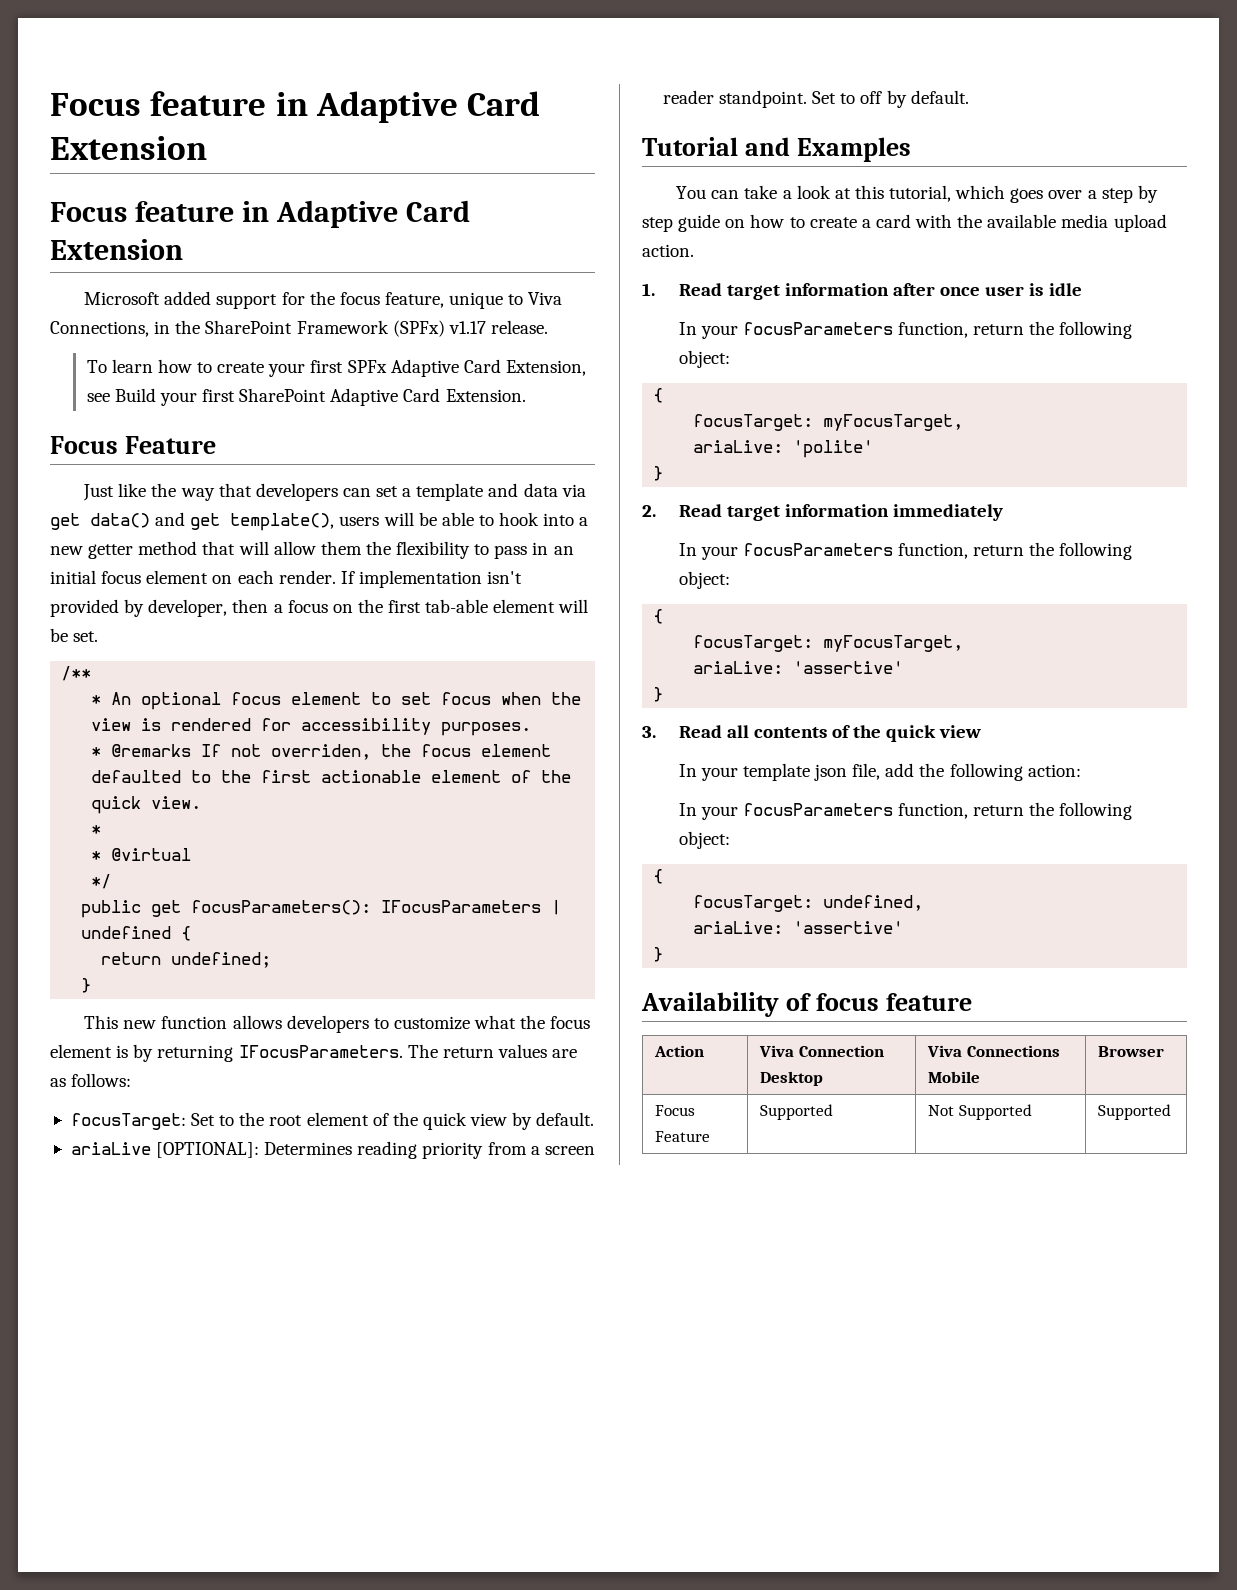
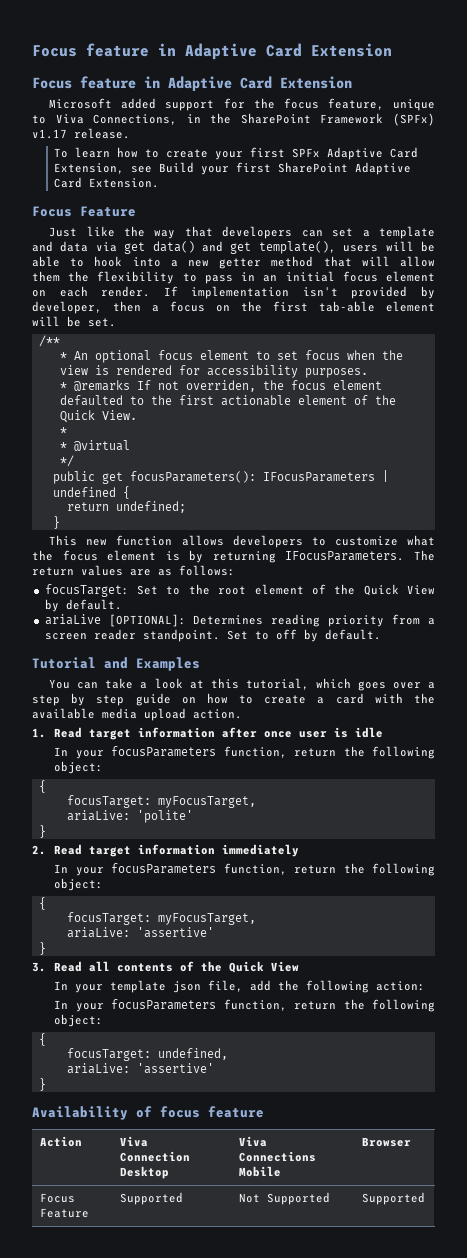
- * @remarks If not overriden, the focus element defaulted to the first actionable element of the quick view.
+ * @remarks If not overriden, the focus element defaulted to the first actionable element of the Quick View.
- focusTarget: Set to the root element of the quick view by default.
+ focusTarget: Set to the root element of the Quick View by default.
- 3. Read all contents of the quick view
+ 3. Read all contents of the Quick View

